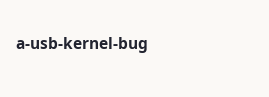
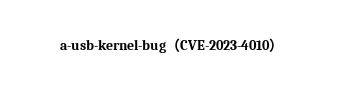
- a-usb-kernel-bug
+ a-usb-kernel-bug（CVE-2023-4010）

